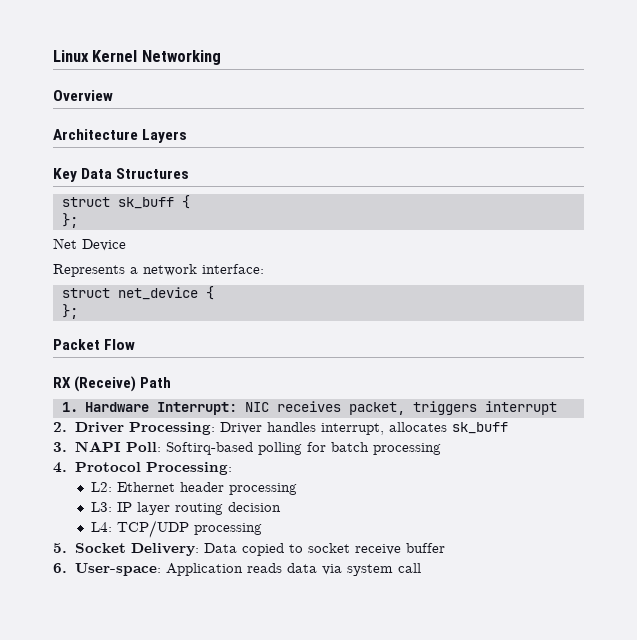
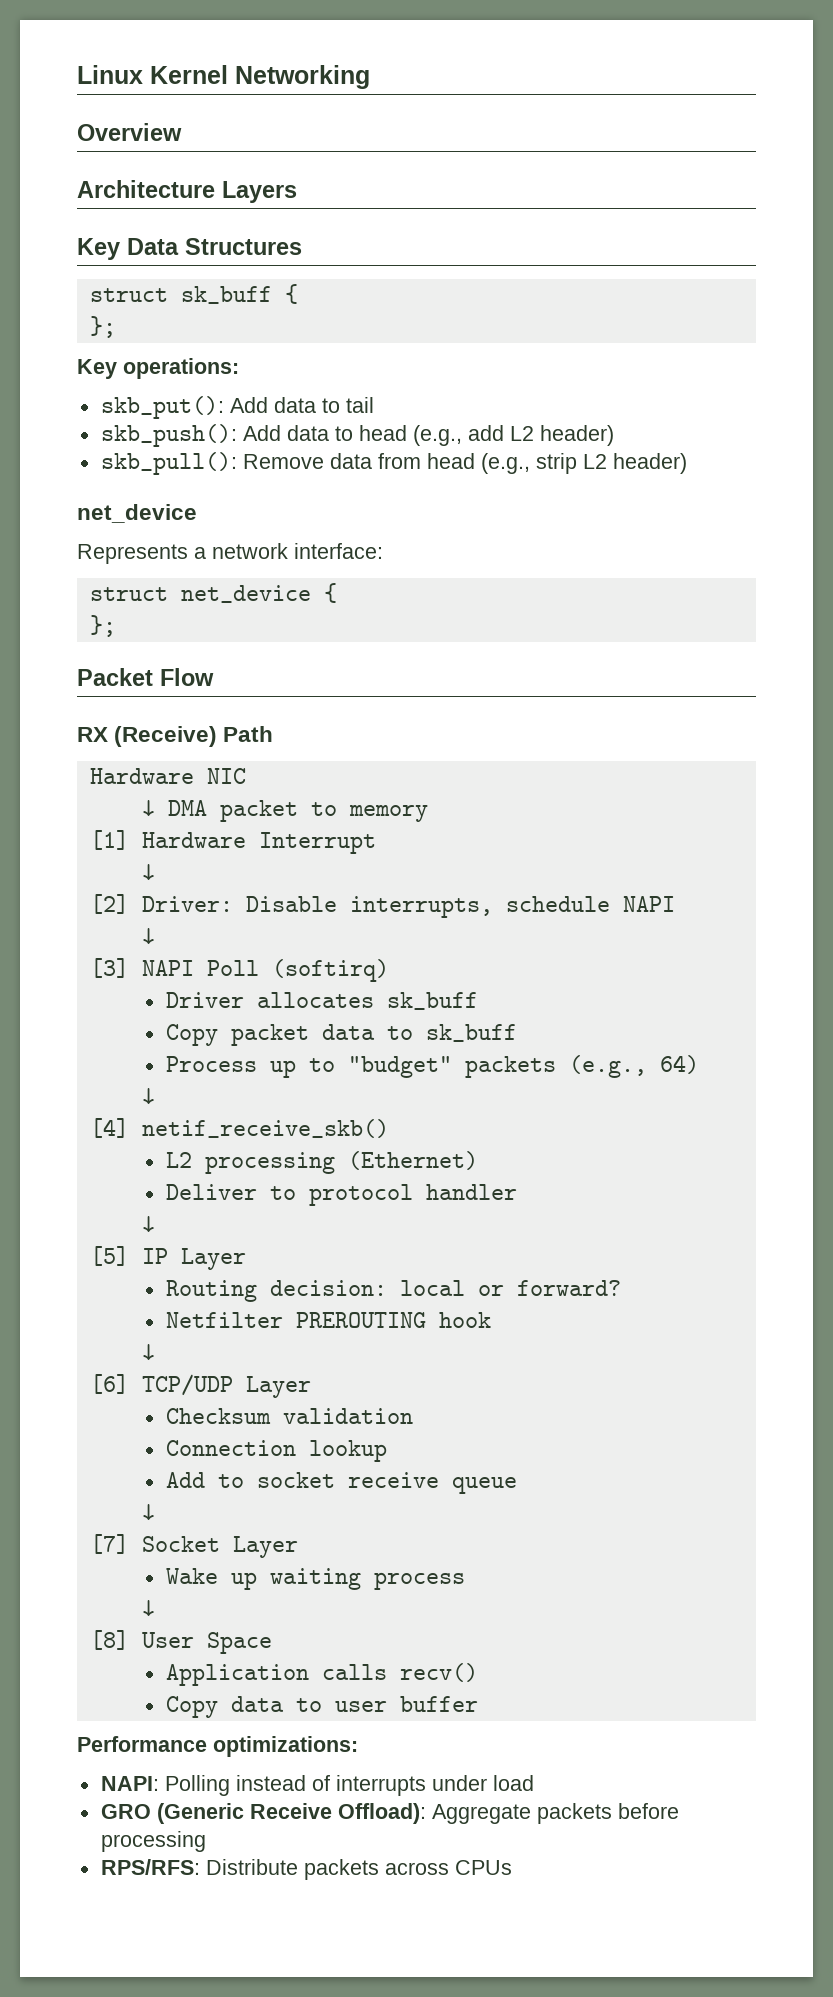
- Net Device
+ Key operations:
+ skb_put(): Add data to tail
+ skb_push(): Add data to head (e.g., add L2 header)
+ skb_pull(): Remove data from head (e.g., strip L2 header)
+ net_device
- 1. Hardware Interrupt: NIC receives packet, triggers interrupt
- 2. Driver Processing: Driver handles interrupt, allocates sk_buff
- 3. NAPI Poll: Softirq-based polling for batch processing
- 4. Protocol Processing:
- L2: Ethernet header processing
- L3: IP layer routing decision
- L4: TCP/UDP processing
- 5. Socket Delivery: Data copied to socket receive buffer
- 6. User-space: Application reads data via system call
+ Hardware NIC
+ ↓ DMA packet to memory
+ [1] Hardware Interrupt
+ ↓
+ [2] Driver: Disable interrupts, schedule NAPI
+ ↓
+ [3] NAPI Poll (softirq)
+ Driver allocates sk_buff
+ Copy packet data to sk_buff
+ Process up to "budget" packets (e.g., 64)
+ ↓
+ [4] netif_receive_skb()
+ L2 processing (Ethernet)
+ Deliver to protocol handler
+ ↓
+ [5] IP Layer
+ Routing decision: local or forward?
+ Netfilter PREROUTING hook
+ ↓
+ [6] TCP/UDP Layer
+ Checksum validation
+ Connection lookup
+ Add to socket receive queue
+ ↓
+ [7] Socket Layer
+ Wake up waiting process
+ ↓
+ [8] User Space
+ Application calls recv()
+ Copy data to user buffer
+ Performance optimizations:
+ NAPI: Polling instead of interrupts under load
+ GRO (Generic Receive Offload): Aggregate packets before processing
+ RPS/RFS: Distribute packets across CPUs

